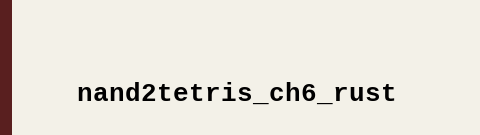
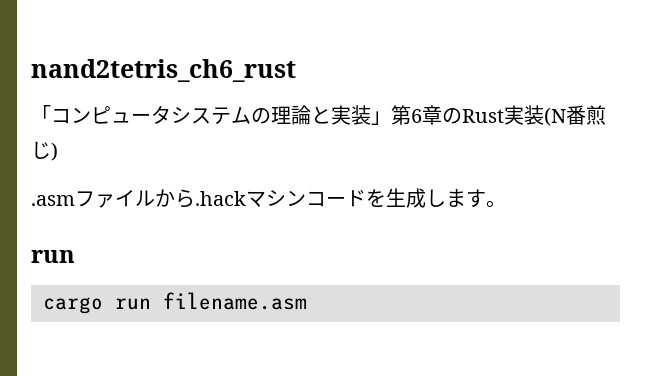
+ 「コンピュータシステムの理論と実装」第6章のRust実装(N番煎じ)
+ .asmファイルから.hackマシンコードを生成します。
+ run
+ cargo run filename.asm

